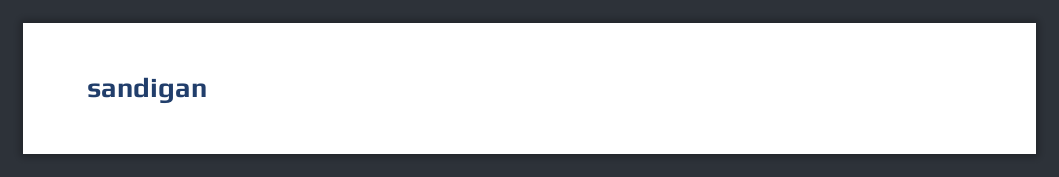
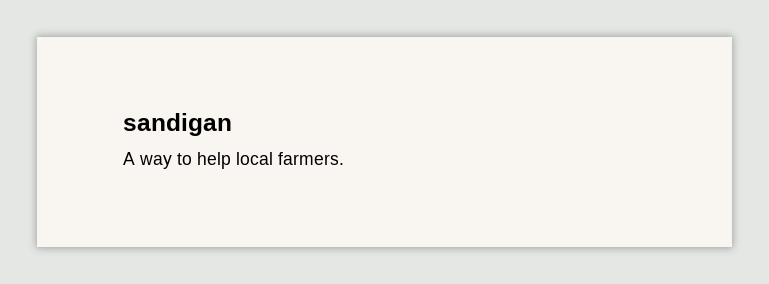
+ A way to help local farmers.

